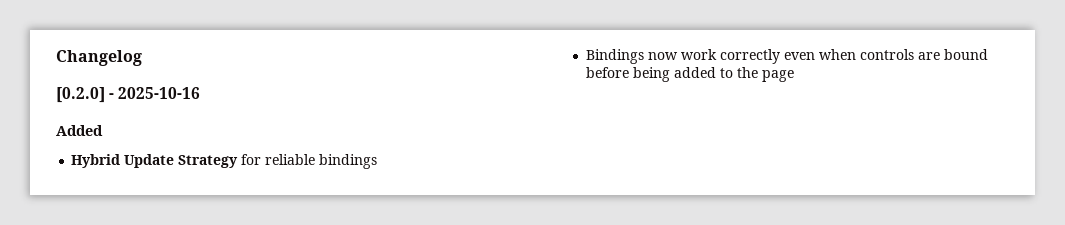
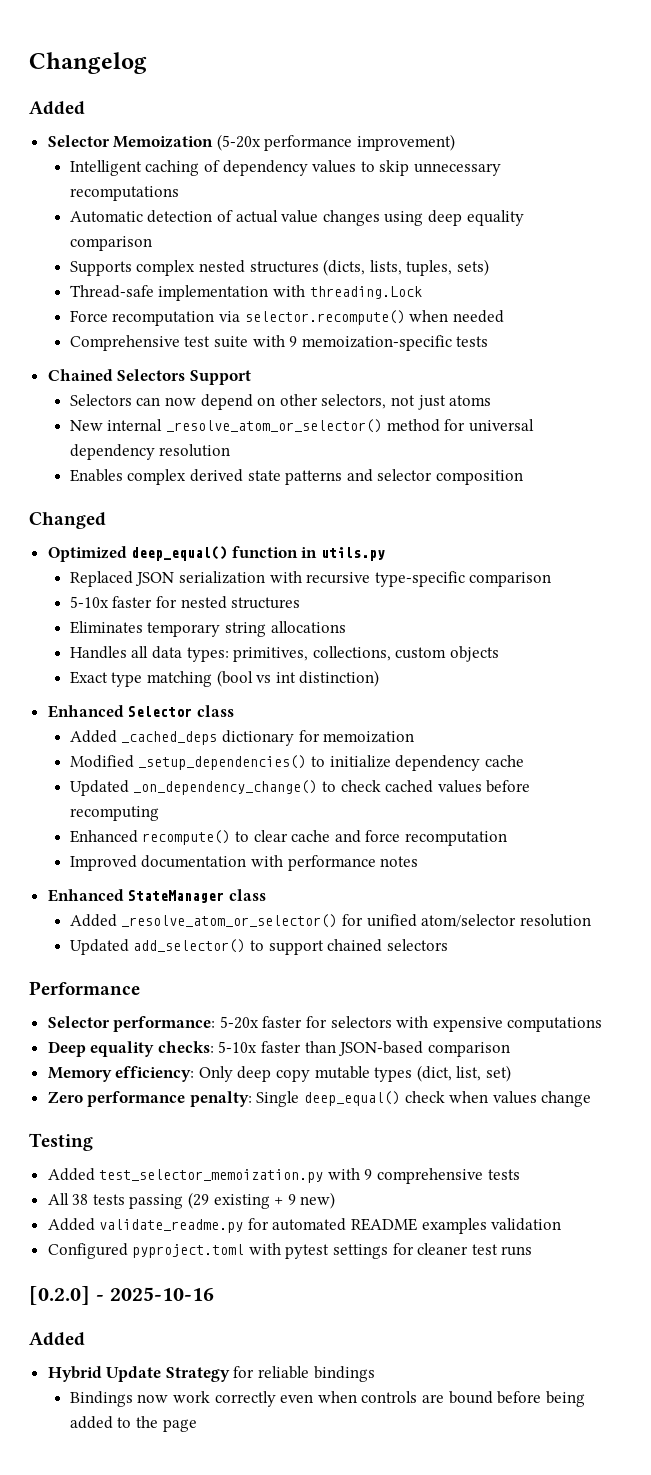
  Changelog
+ Added
+ Selector Memoization (5-20x performance improvement)
+ Intelligent caching of dependency values to skip unnecessary recomputations
+ Automatic detection of actual value changes using deep equality comparison
+ Supports complex nested structures (dicts, lists, tuples, sets)
+ Thread-safe implementation with threading.Lock
+ Force recomputation via selector.recompute() when needed
+ Comprehensive test suite with 9 memoization-specific tests
+ Chained Selectors Support
+ Selectors can now depend on other selectors, not just atoms
+ New internal _resolve_atom_or_selector() method for universal dependency resolution
+ Enables complex derived state patterns and selector composition
+ Changed
+ Optimized deep_equal() function in utils.py
+ Replaced JSON serialization with recursive type-specific comparison
+ 5-10x faster for nested structures
+ Eliminates temporary string allocations
+ Handles all data types: primitives, collections, custom objects
+ Exact type matching (bool vs int distinction)
+ Enhanced Selector class
+ Added _cached_deps dictionary for memoization
+ Modified _setup_dependencies() to initialize dependency cache
+ Updated _on_dependency_change() to check cached values before recomputing
+ Enhanced recompute() to clear cache and force recomputation
+ Improved documentation with performance notes
+ Enhanced StateManager class
+ Added _resolve_atom_or_selector() for unified atom/selector resolution
+ Updated add_selector() to support chained selectors
+ Performance
+ Selector performance: 5-20x faster for selectors with expensive computations
+ Deep equality checks: 5-10x faster than JSON-based comparison
+ Memory efficiency: Only deep copy mutable types (dict, list, set)
+ Zero performance penalty: Single deep_equal() check when values change
+ Testing
+ Added test_selector_memoization.py with 9 comprehensive tests
+ All 38 tests passing (29 existing + 9 new)
+ Added validate_readme.py for automated README examples validation
+ Configured pyproject.toml with pytest settings for cleaner test runs

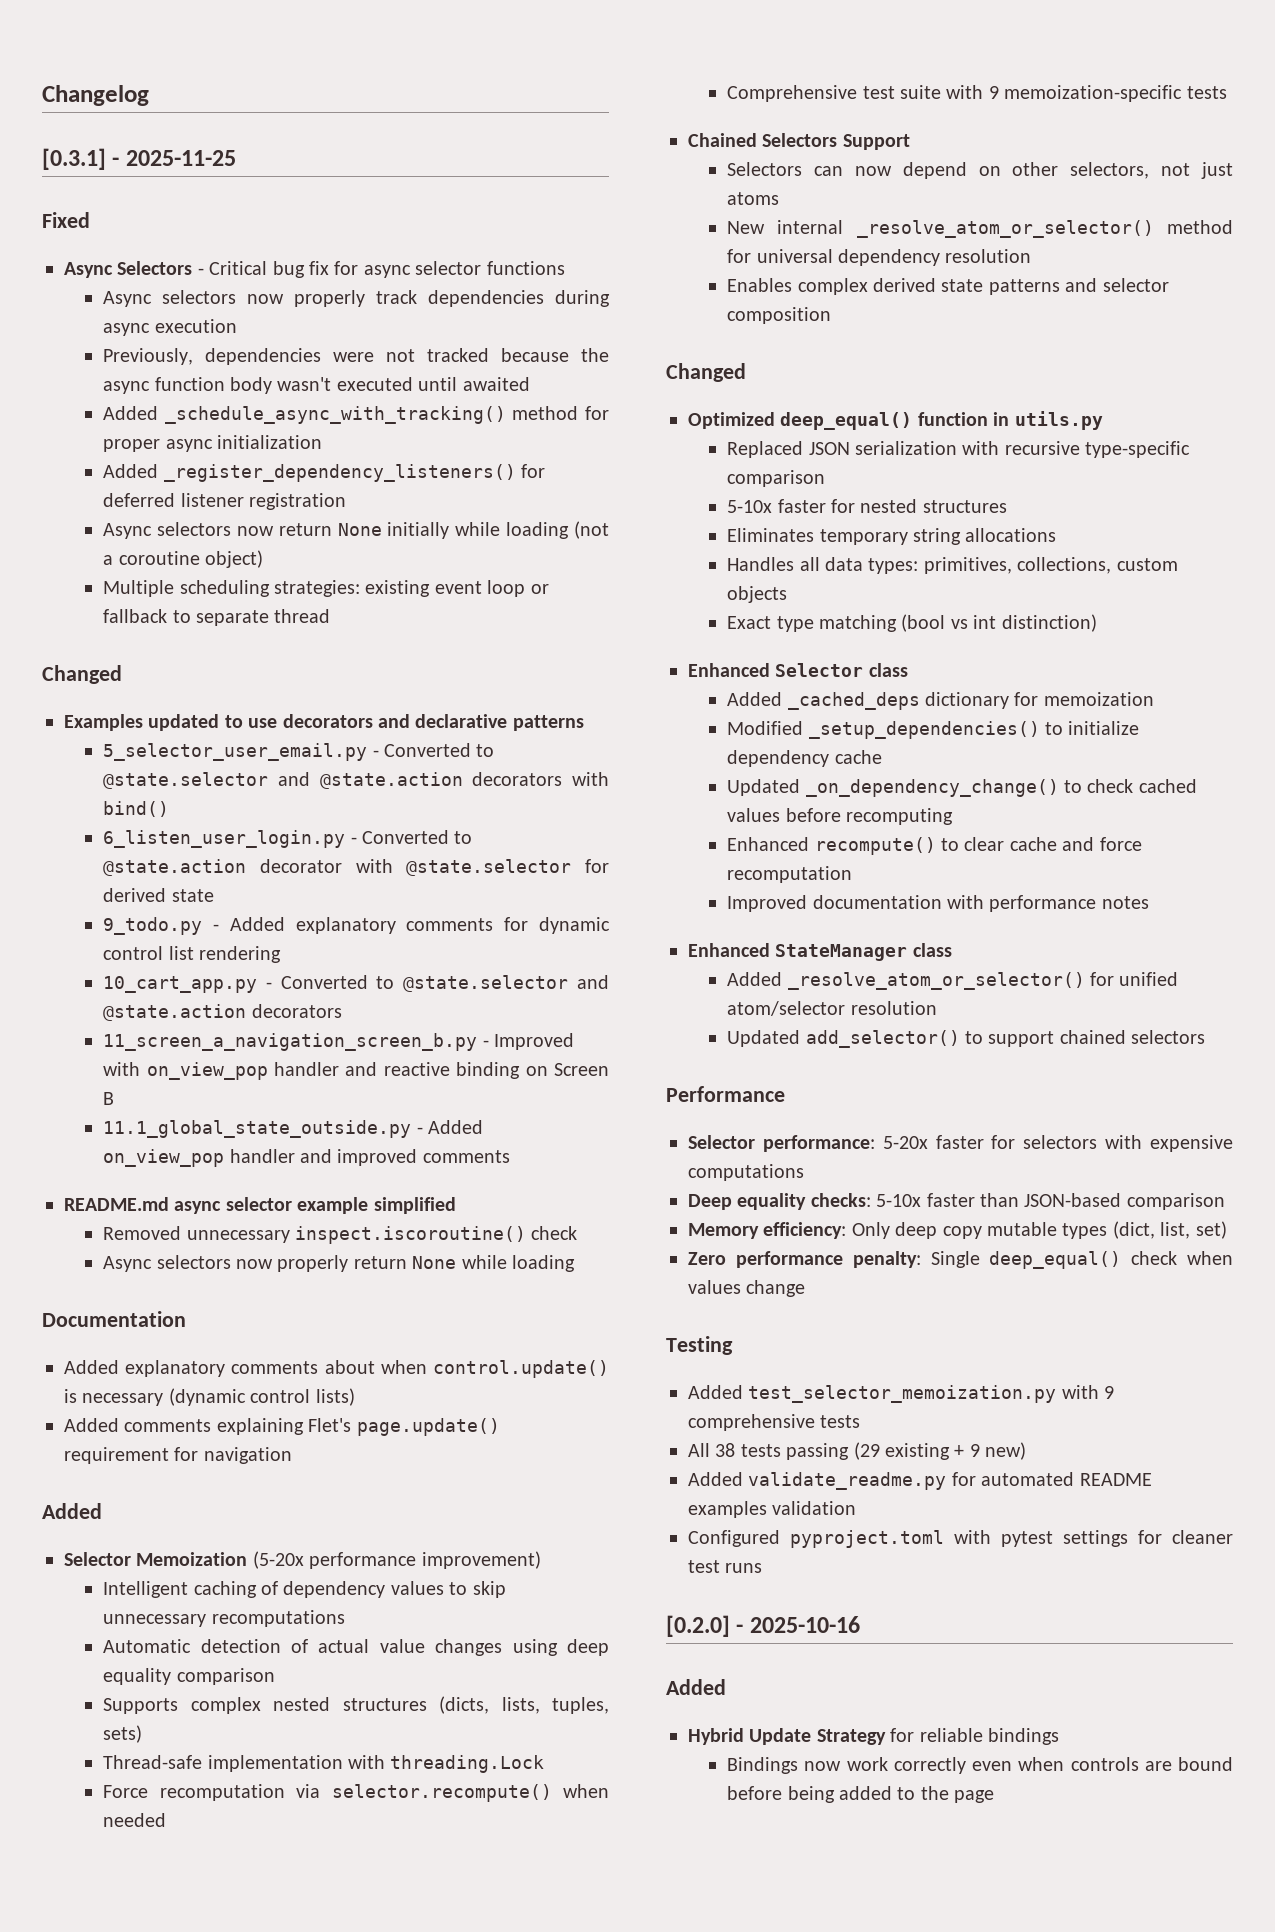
+ [0.3.1] - 2025-11-25
+ Fixed
+ Async Selectors - Critical bug fix for async selector functions
+ Async selectors now properly track dependencies during async execution
+ Previously, dependencies were not tracked because the async function body wasn't executed until awaited
+ Added _schedule_async_with_tracking() method for proper async initialization
+ Added _register_dependency_listeners() for deferred listener registration
+ Async selectors now return None initially while loading (not a coroutine object)
+ Multiple scheduling strategies: existing event loop or fallback to separate thread
+ Changed
+ Examples updated to use decorators and declarative patterns
+ 5_selector_user_email.py - Converted to @state.selector and @state.action decorators with bind()
+ 6_listen_user_login.py - Converted to @state.action decorator with @state.selector for derived state
+ 9_todo.py - Added explanatory comments for dynamic control list rendering
+ 10_cart_app.py - Converted to @state.selector and @state.action decorators
+ 11_screen_a_navigation_screen_b.py - Improved with on_view_pop handler and reactive binding on Screen B
+ 11.1_global_state_outside.py - Added on_view_pop handler and improved comments
+ README.md async selector example simplified
+ Removed unnecessary inspect.iscoroutine() check
+ Async selectors now properly return None while loading
+ Documentation
+ Added explanatory comments about when control.update() is necessary (dynamic control lists)
+ Added comments explaining Flet's page.update() requirement for navigation

